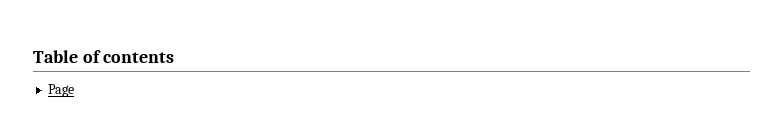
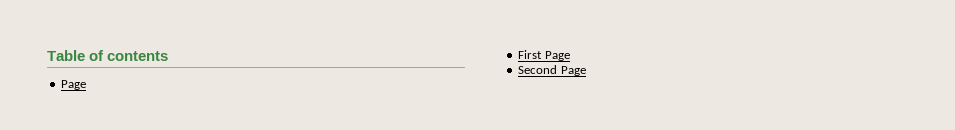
+ First Page
+ Second Page

